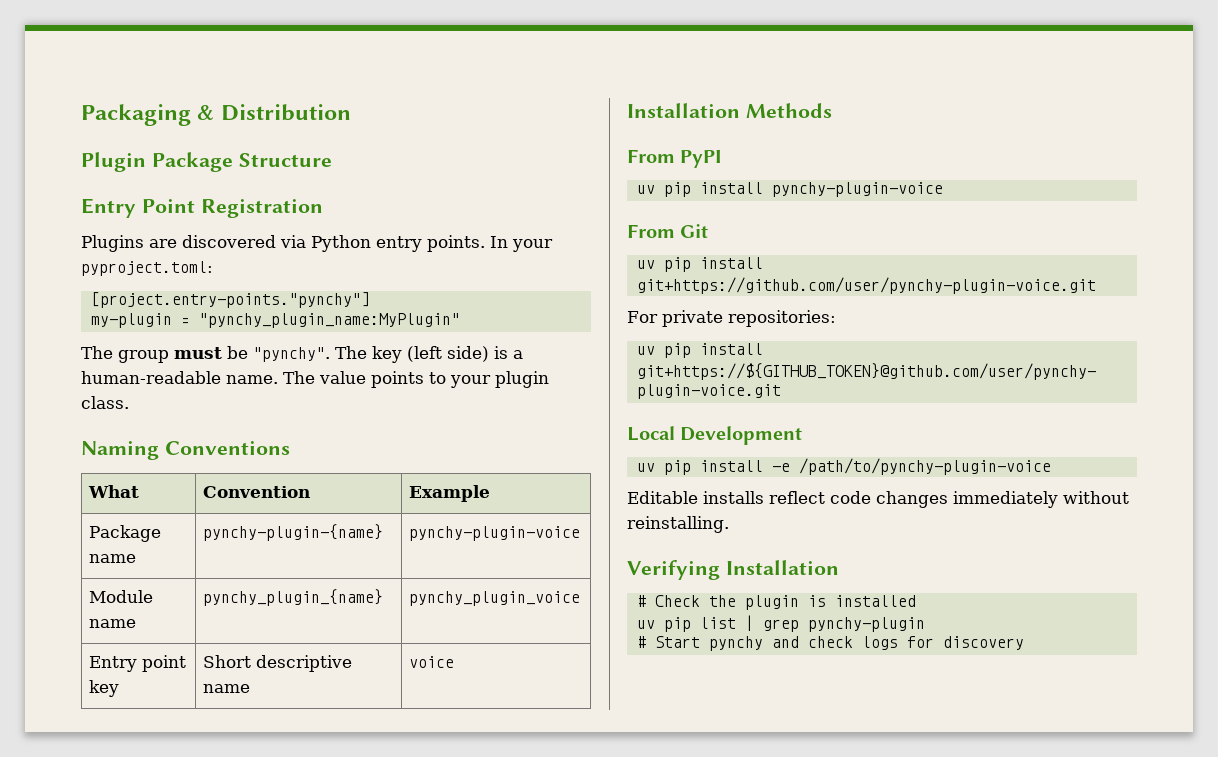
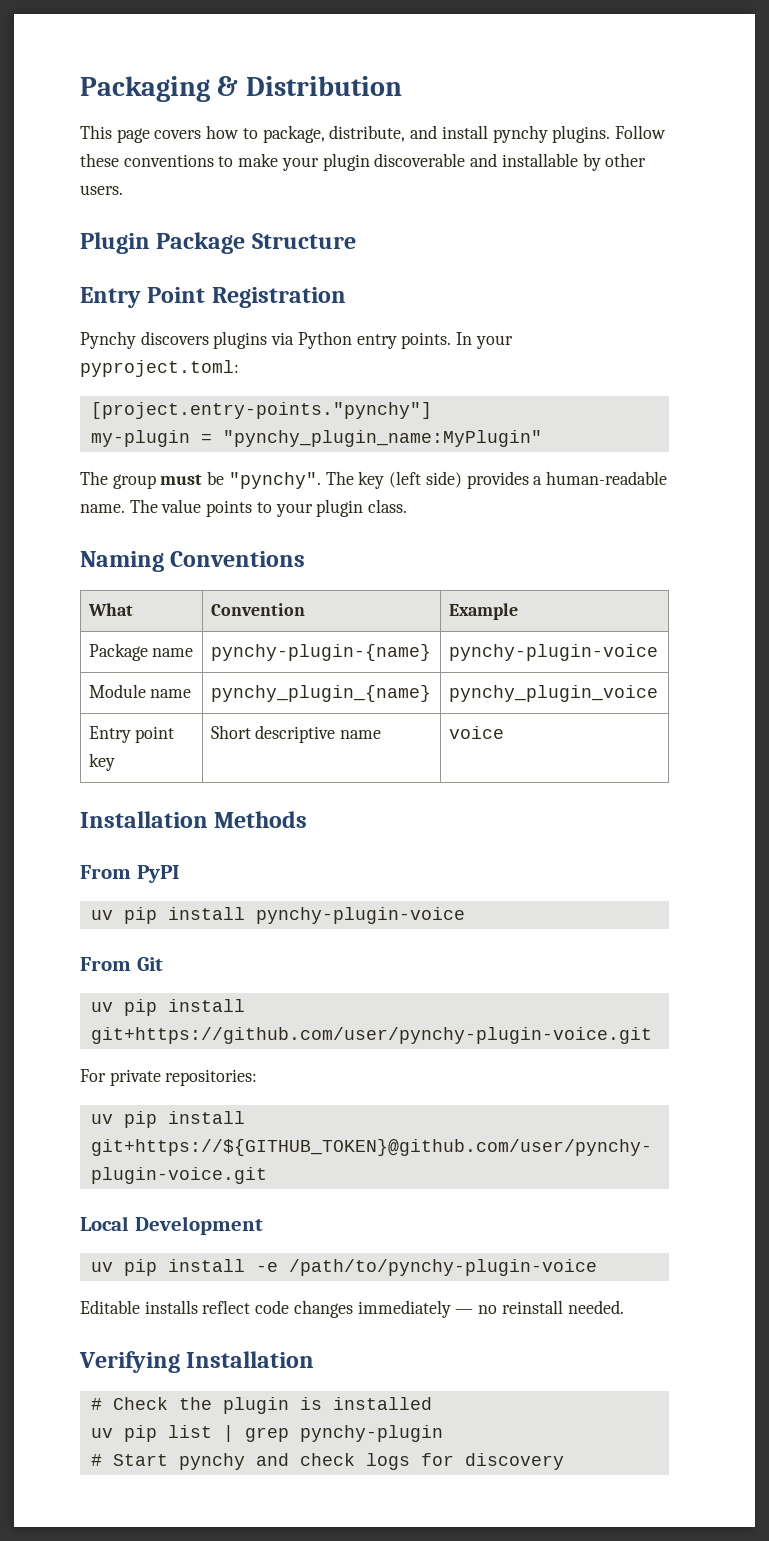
+ This page covers how to package, distribute, and install pynchy plugins. Follow these conventions to make your plugin discoverable and installable by other users.
- Plugins are discovered via Python entry points.
+ Pynchy discovers plugins via Python entry points.
- The key (left side) is a human-readable name.
+ The key (left side) provides a human-readable name.
- Editable installs reflect code changes immediately without reinstalling.
+ Editable installs reflect code changes immediately — no reinstall needed.

